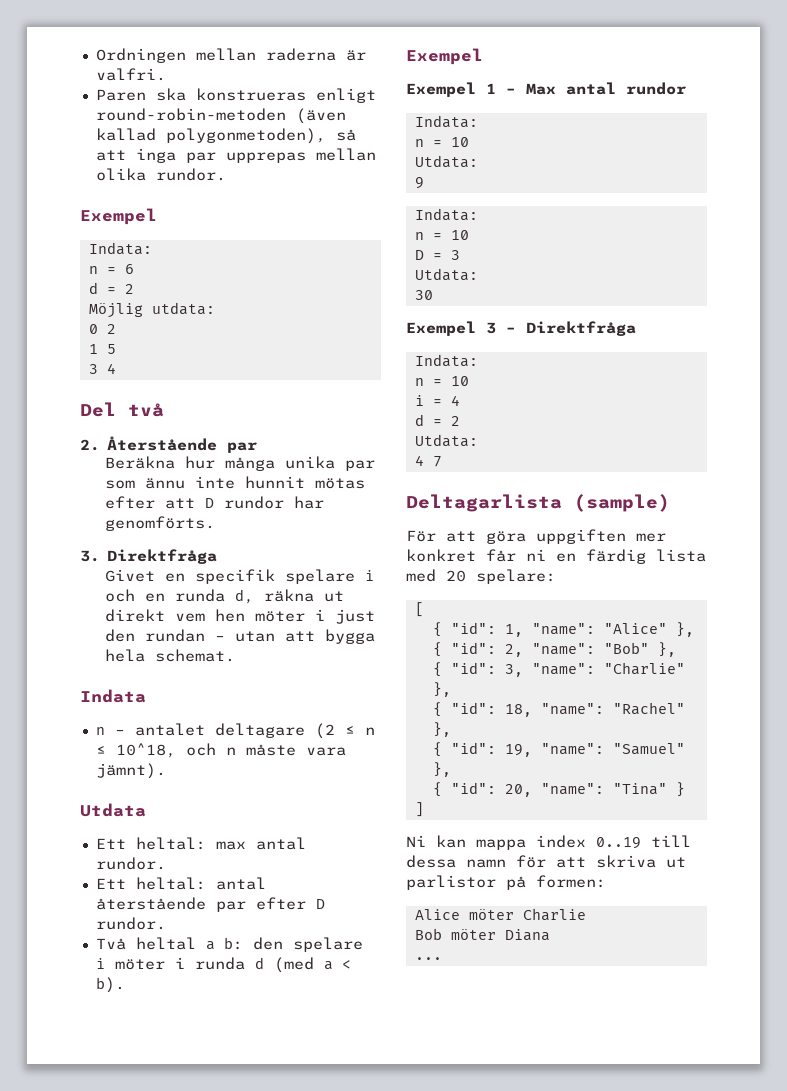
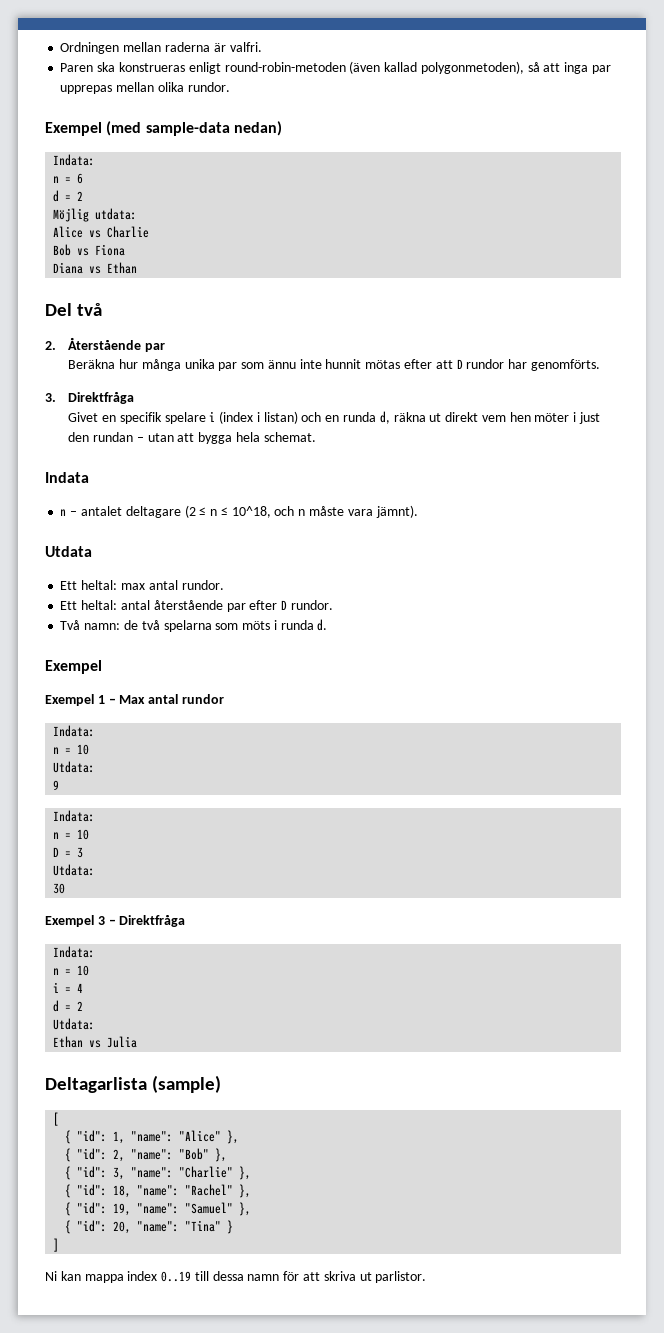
  Paren ska konstrueras enligt round-robin-metoden (även kallad polygonmetoden), så att inga par upprepas mellan olika rundor.
- Exempel
+ Exempel (med sample-data nedan)
- 0 2
- 1 5
- 3 4
+ Alice vs Charlie
+ Bob vs Fiona
+ Diana vs Ethan
- Givet en specifik spelare i och en runda d, räkna ut direkt vem hen möter i just den rundan – utan att bygga hela schemat.
+ Givet en specifik spelare i (index i listan) och en runda d, räkna ut direkt vem hen möter i just den rundan – utan att bygga hela schemat.
- Två heltal a b: den spelare i möter i runda d (med a < b).
+ Två namn: de två spelarna som möts i runda d.
- 4 7
+ Ethan vs Julia
- För att göra uppgiften mer konkret får ni en färdig lista med 20 spelare:
- Ni kan mappa index 0..19 till dessa namn för att skriva ut parlistor på formen:
- Alice möter Charlie
- Bob möter Diana
- ...
+ Ni kan mappa index 0..19 till dessa namn för att skriva ut parlistor.

